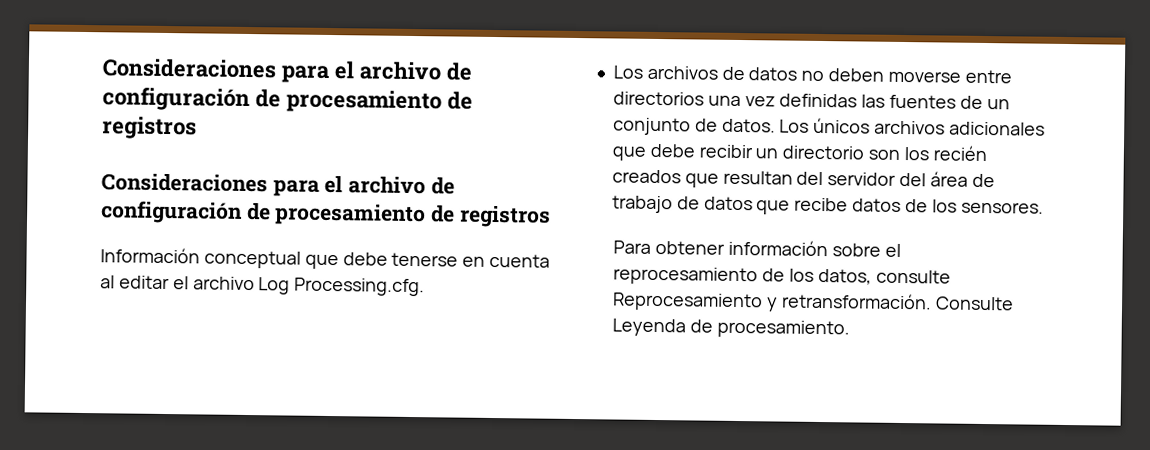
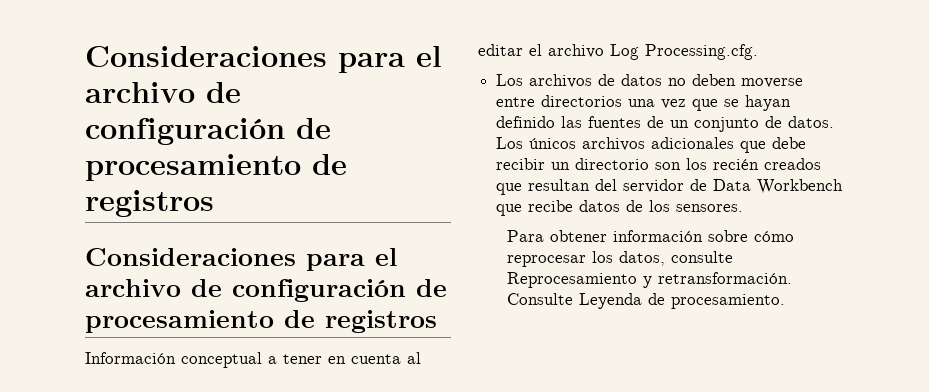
- Información conceptual que debe tenerse en cuenta al editar el archivo Log Processing.cfg.
+ Información conceptual a tener en cuenta al editar el archivo Log Processing.cfg.
- Los archivos de datos no deben moverse entre directorios una vez definidas las fuentes de un conjunto de datos.
+ Los archivos de datos no deben moverse entre directorios una vez que se hayan definido las fuentes de un conjunto de datos.
- Los únicos archivos adicionales que debe recibir un directorio son los recién creados que resultan del servidor del área de trabajo de datos que recibe datos de los sensores.
+ Los únicos archivos adicionales que debe recibir un directorio son los recién creados que resultan del servidor de Data Workbench que recibe datos de los sensores.
- Para obtener información sobre el reprocesamiento de los datos, consulte Reprocesamiento y retransformación.
+ Para obtener información sobre cómo reprocesar los datos, consulte Reprocesamiento y retransformación.

